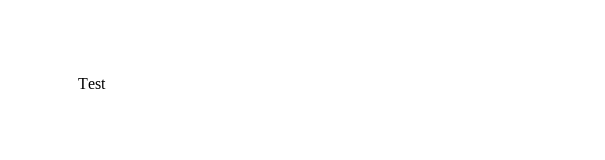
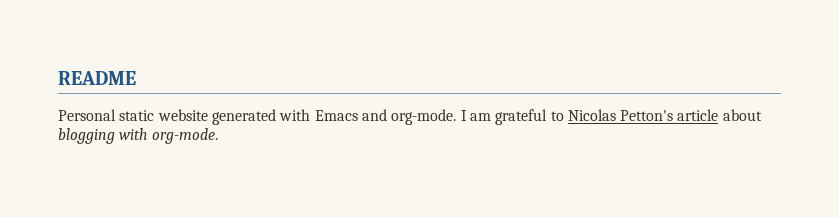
- Test
+ README
+ Personal static website generated with Emacs and org-mode. I am grateful to Nicolas Petton's article about blogging with org-mode.

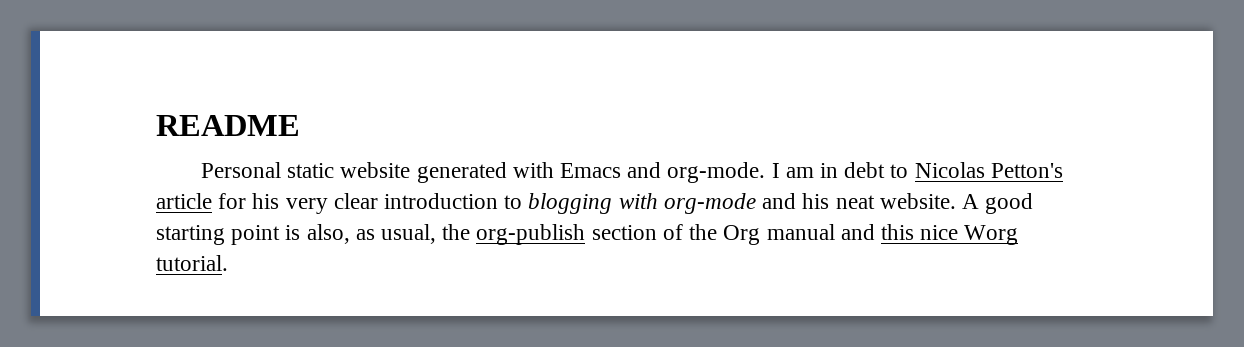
- I am grateful to Nicolas Petton's article about blogging with org-mode.
+ I am in debt to Nicolas Petton's article for his very clear introduction to blogging with org-mode and his neat website. A good starting point is also, as usual, the org-publish section of the Org manual and this nice Worg tutorial.

